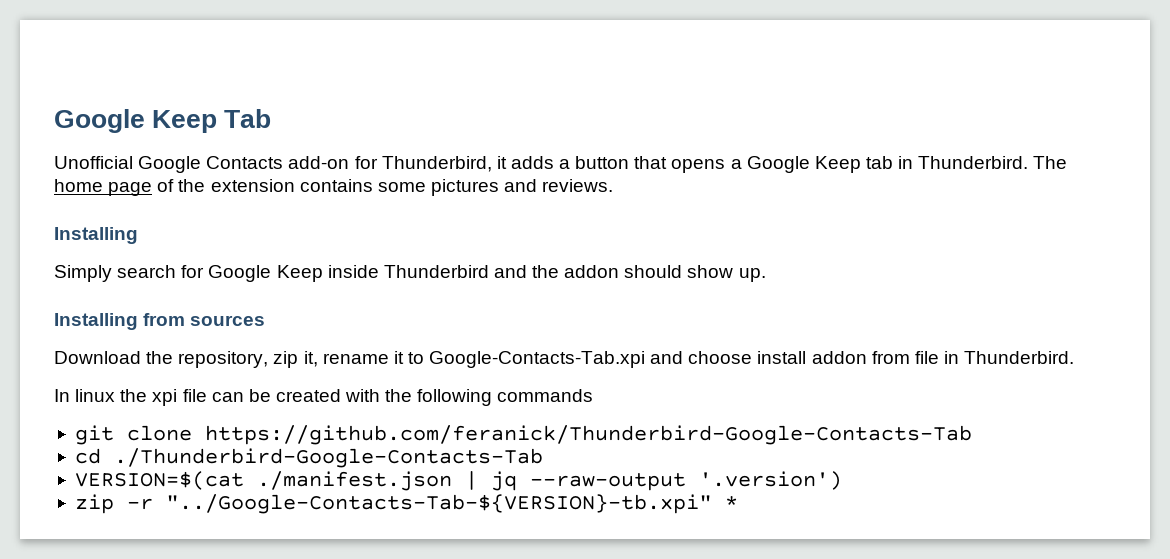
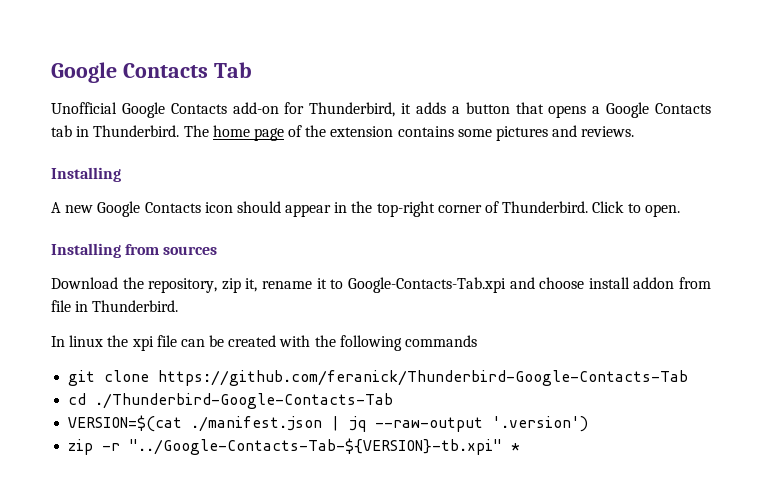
- Google Keep Tab
+ Google Contacts Tab
- Unofficial Google Contacts add-on for Thunderbird, it adds a button that opens a Google Keep tab in Thunderbird.
+ Unofficial Google Contacts add-on for Thunderbird, it adds a button that opens a Google Contacts tab in Thunderbird.
- Simply search for Google Keep inside Thunderbird and the addon should show up.
+ A new Google Contacts icon should appear in the top-right corner of Thunderbird. Click to open.

